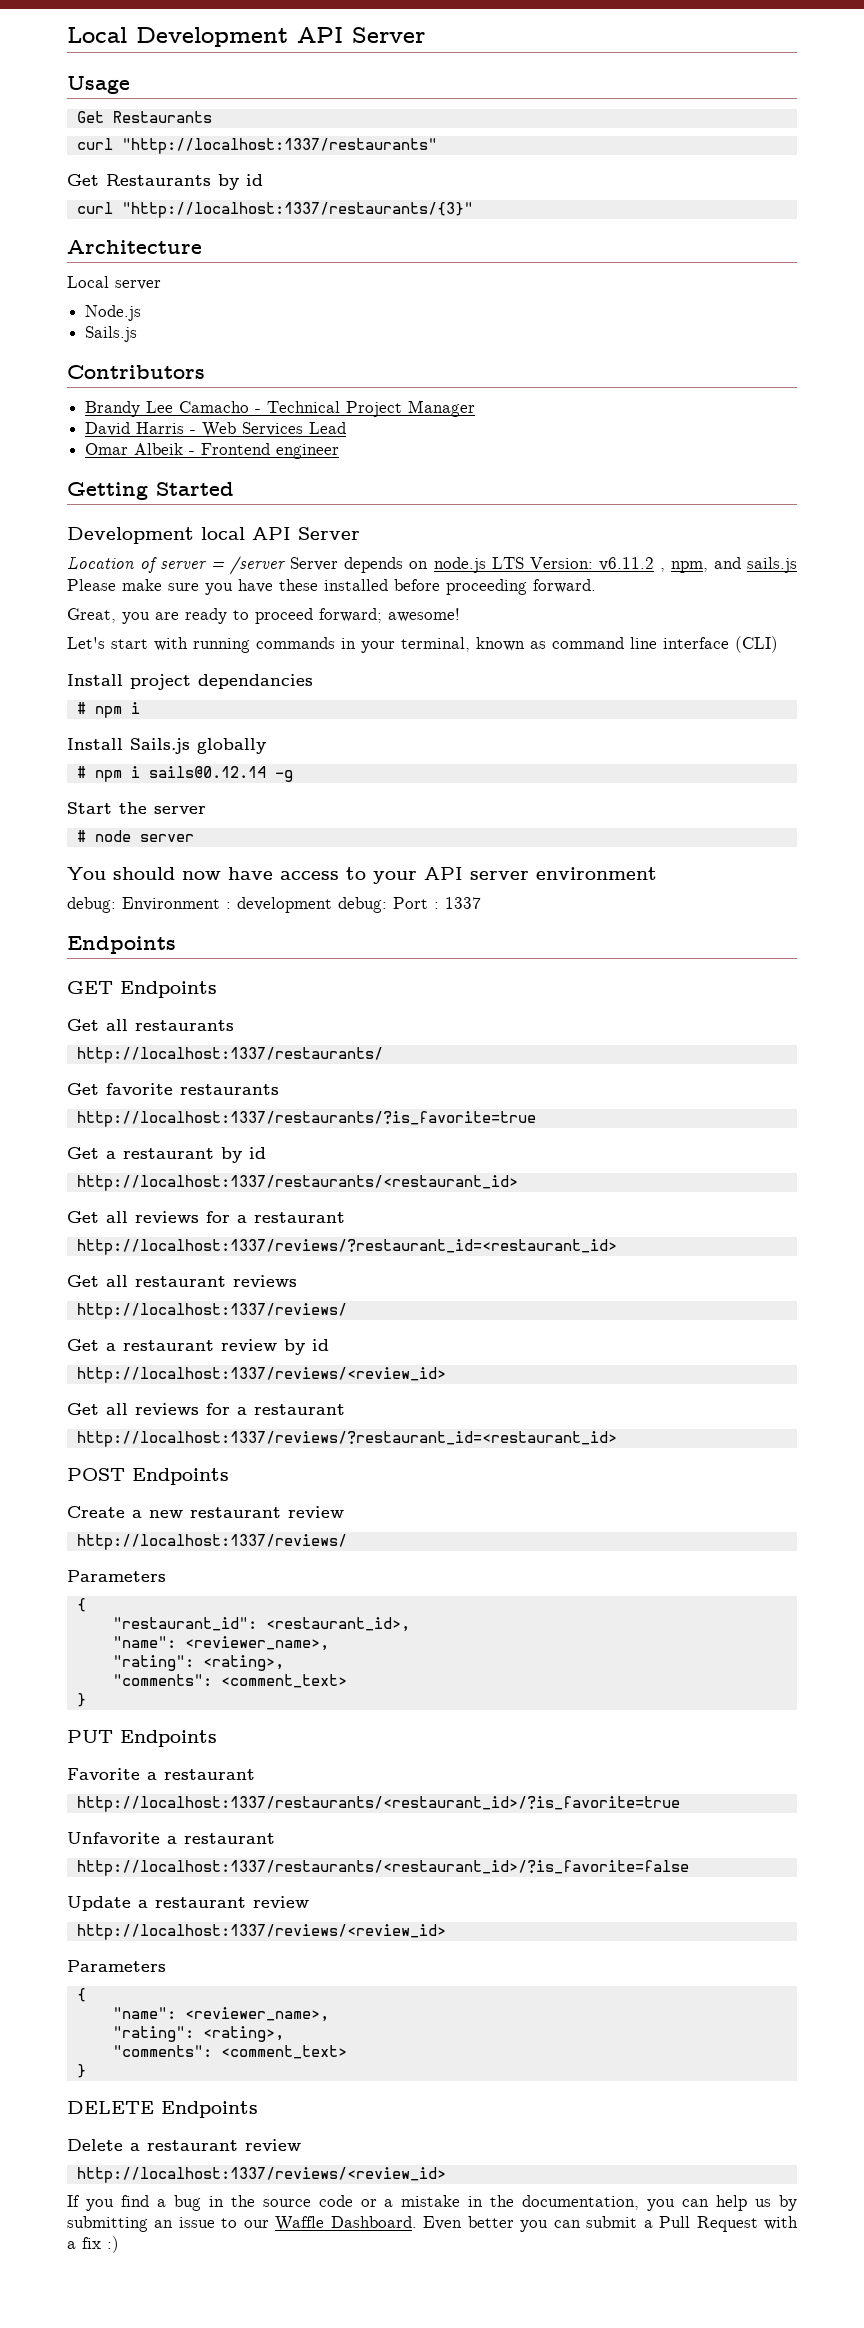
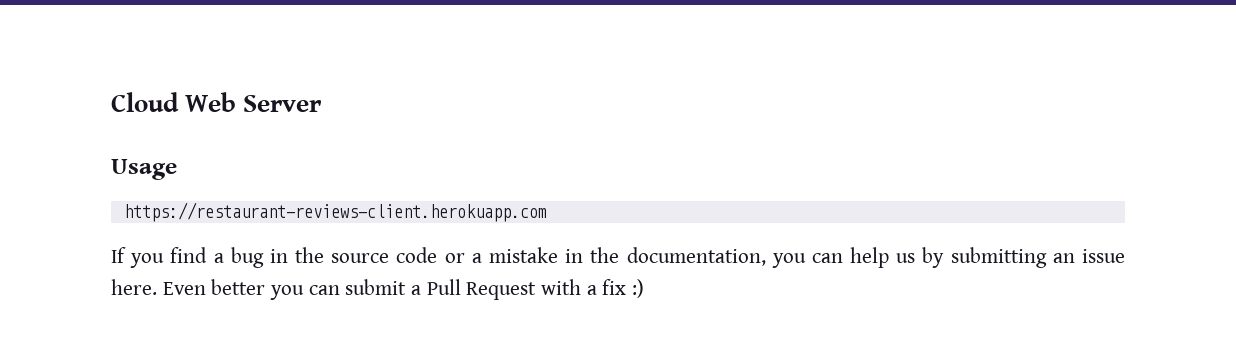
- Local Development API Server
+ Cloud Web Server
  Usage
- Get Restaurants
- curl "http://localhost:1337/restaurants"
- Get Restaurants by id
- curl "http://localhost:1337/restaurants/{3}"
- Architecture
- Local server
- Node.js
- Sails.js
- Contributors
- Brandy Lee Camacho - Technical Project Manager
- David Harris - Web Services Lead
- Omar Albeik - Frontend engineer
- Getting Started
- Development local API Server
- Location of server = /server Server depends on node.js LTS Version: v6.11.2 , npm, and sails.js Please make sure you have these installed before proceeding forward.
- Great, you are ready to proceed forward; awesome!
- Let's start with running commands in your terminal, known as command line interface (CLI)
- Install project dependancies
- # npm i
- Install Sails.js globally
- # npm i sails@0.12.14 -g
- Start the server
- # node server
- You should now have access to your API server environment
- debug: Environment : development debug: Port : 1337
- Endpoints
- GET Endpoints
- Get all restaurants
- http://localhost:1337/restaurants/
- Get favorite restaurants
- http://localhost:1337/restaurants/?is_favorite=true
- Get a restaurant by id
- http://localhost:1337/restaurants/<restaurant_id>
- Get all reviews for a restaurant
- http://localhost:1337/reviews/?restaurant_id=<restaurant_id>
- Get all restaurant reviews
- http://localhost:1337/reviews/
- Get a restaurant review by id
- http://localhost:1337/reviews/<review_id>
- Get all reviews for a restaurant
- http://localhost:1337/reviews/?restaurant_id=<restaurant_id>
- POST Endpoints
- Create a new restaurant review
- http://localhost:1337/reviews/
- Parameters
- {
- "restaurant_id": <restaurant_id>,
- "name": <reviewer_name>,
- "rating": <rating>,
- "comments": <comment_text>
- }
- PUT Endpoints
- Favorite a restaurant
- http://localhost:1337/restaurants/<restaurant_id>/?is_favorite=true
- Unfavorite a restaurant
- http://localhost:1337/restaurants/<restaurant_id>/?is_favorite=false
- Update a restaurant review
- http://localhost:1337/reviews/<review_id>
- Parameters
- {
- "name": <reviewer_name>,
- "rating": <rating>,
- "comments": <comment_text>
- }
- DELETE Endpoints
- Delete a restaurant review
- http://localhost:1337/reviews/<review_id>
+ https://restaurant-reviews-client.herokuapp.com
- If you find a bug in the source code or a mistake in the documentation, you can help us by submitting an issue to our Waffle Dashboard.
+ If you find a bug in the source code or a mistake in the documentation, you can help us by submitting an issue here.

